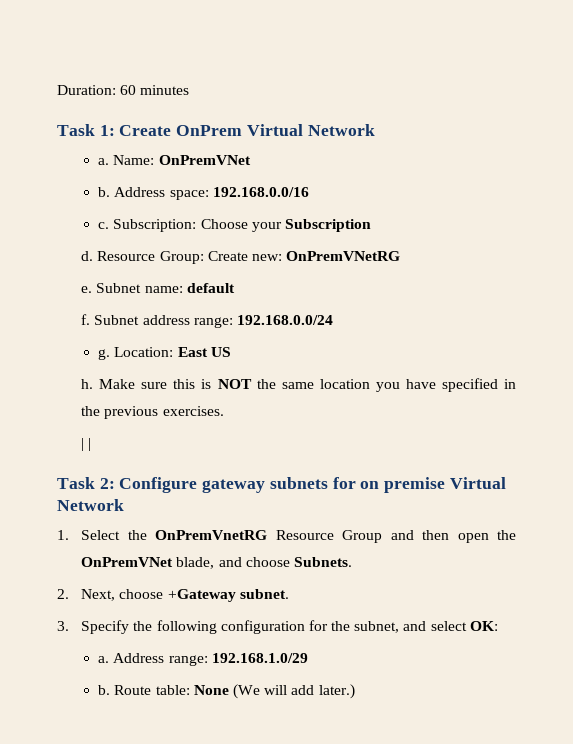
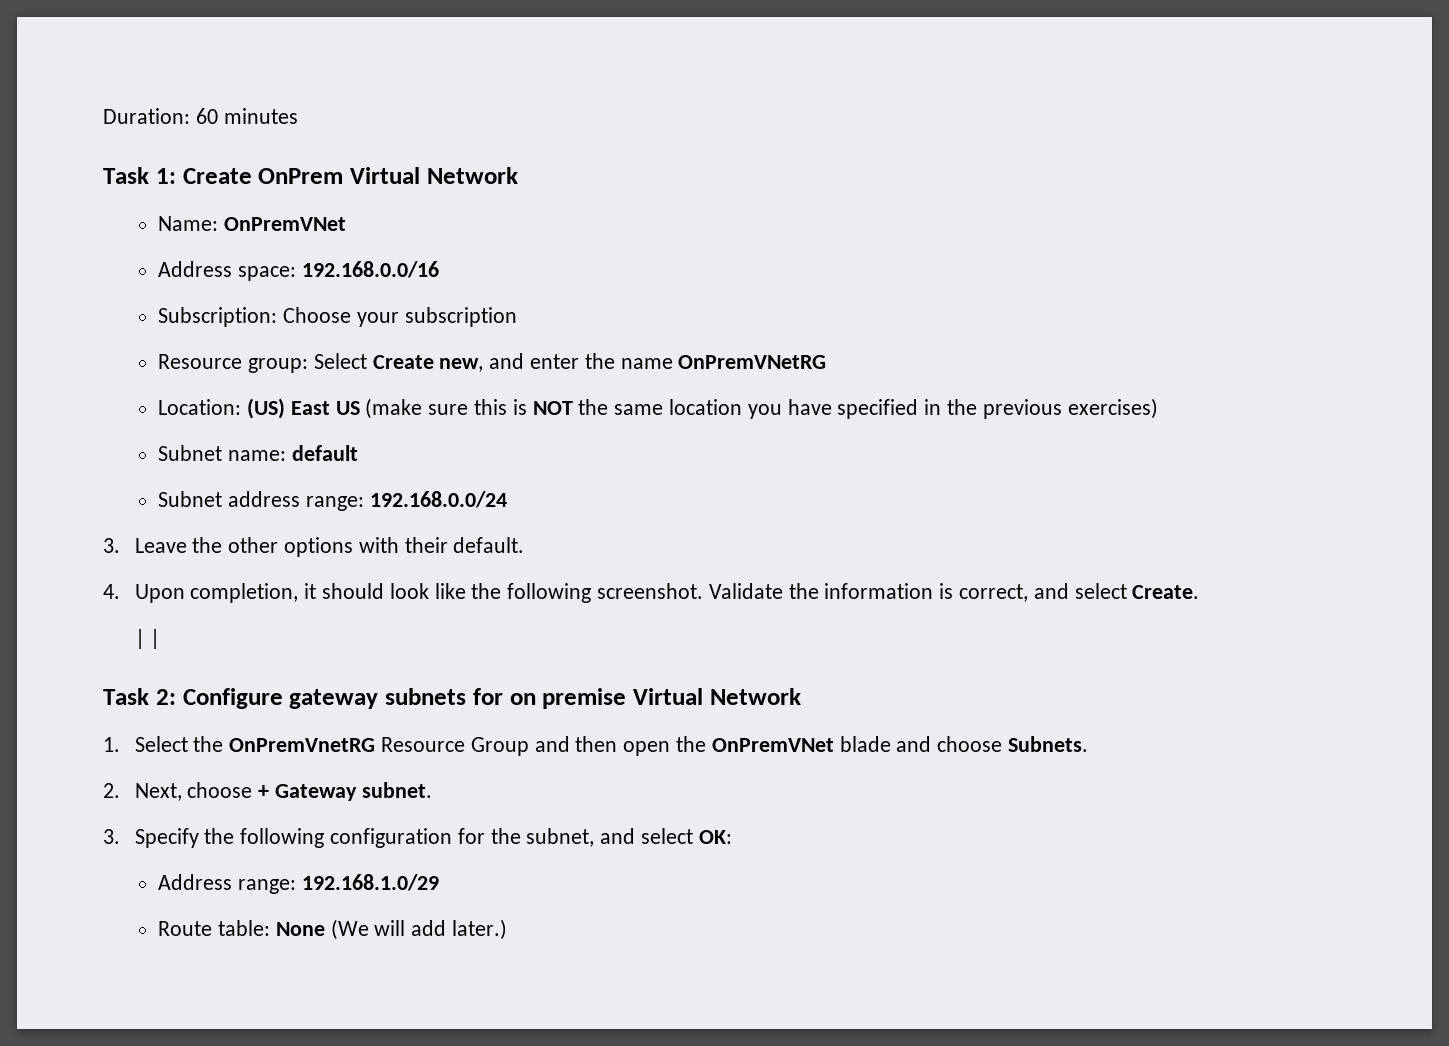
  Task 1: Create OnPrem Virtual Network
- a. Name: OnPremVNet
- b. Address space: 192.168.0.0/16
+ Name: OnPremVNet
+ Address space: 192.168.0.0/16
- c. Subscription: Choose your Subscription
- d. Resource Group: Create new: OnPremVNetRG
- e. Subnet name: default
- f. Subnet address range: 192.168.0.0/24
- g. Location: East US
- h. Make sure this is NOT the same location you have specified in the previous exercises.
+ Subscription: Choose your subscription
+ Resource group: Select Create new, and enter the name OnPremVNetRG
+ Location: (US) East US (make sure this is NOT the same location you have specified in the previous exercises)
+ Subnet name: default
+ Subnet address range: 192.168.0.0/24
+ 3. Leave the other options with their default.
+ 4. Upon completion, it should look like the following screenshot. Validate the information is correct, and select Create.
- 1. Select the OnPremVnetRG Resource Group and then open the OnPremVNet blade, and choose Subnets.
+ 1. Select the OnPremVnetRG Resource Group and then open the OnPremVNet blade and choose Subnets.
- 2. Next, choose +Gateway subnet.
+ 2. Next, choose + Gateway subnet.
  3. Specify the following configuration for the subnet, and select OK:
- a. Address range: 192.168.1.0/29
- b. Route table: None (We will add later.)
+ Address range: 192.168.1.0/29
+ Route table: None (We will add later.)

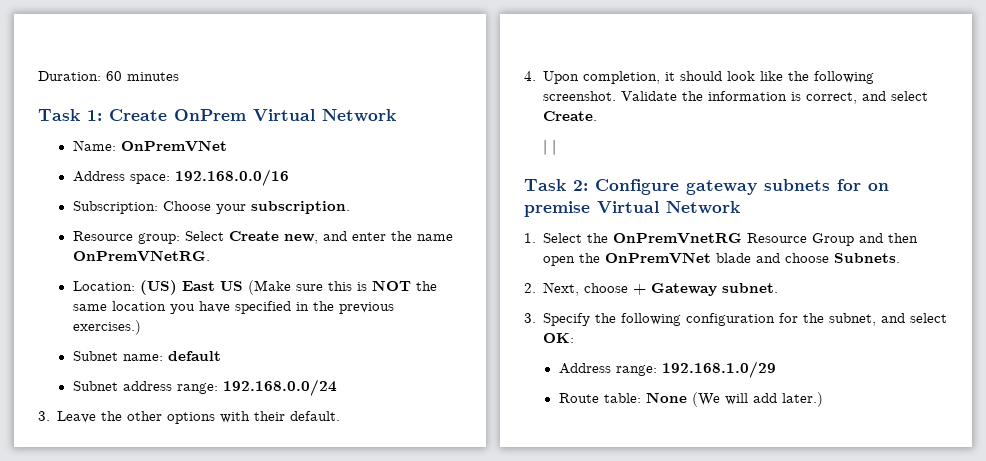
- Subscription: Choose your subscription
+ Subscription: Choose your subscription.
- Resource group: Select Create new, and enter the name OnPremVNetRG
+ Resource group: Select Create new, and enter the name OnPremVNetRG.
- Location: (US) East US (make sure this is NOT the same location you have specified in the previous exercises)
+ Location: (US) East US (Make sure this is NOT the same location you have specified in the previous exercises.)

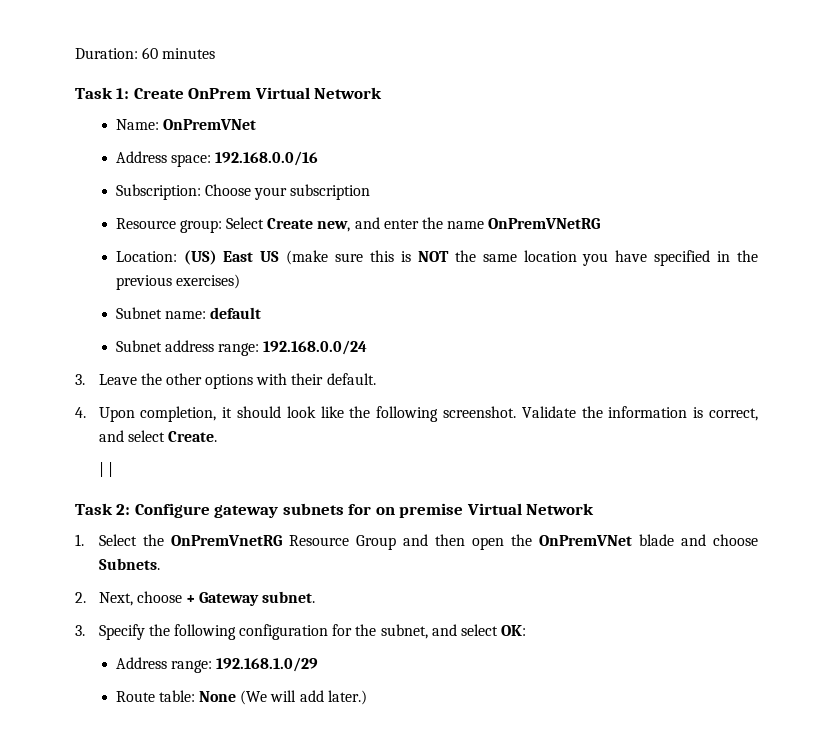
- Subscription: Choose your subscription.
+ Subscription: Choose your subscription
- Resource group: Select Create new, and enter the name OnPremVNetRG.
+ Resource group: Select Create new, and enter the name OnPremVNetRG
- Location: (US) East US (Make sure this is NOT the same location you have specified in the previous exercises.)
+ Location: (US) East US (make sure this is NOT the same location you have specified in the previous exercises)

